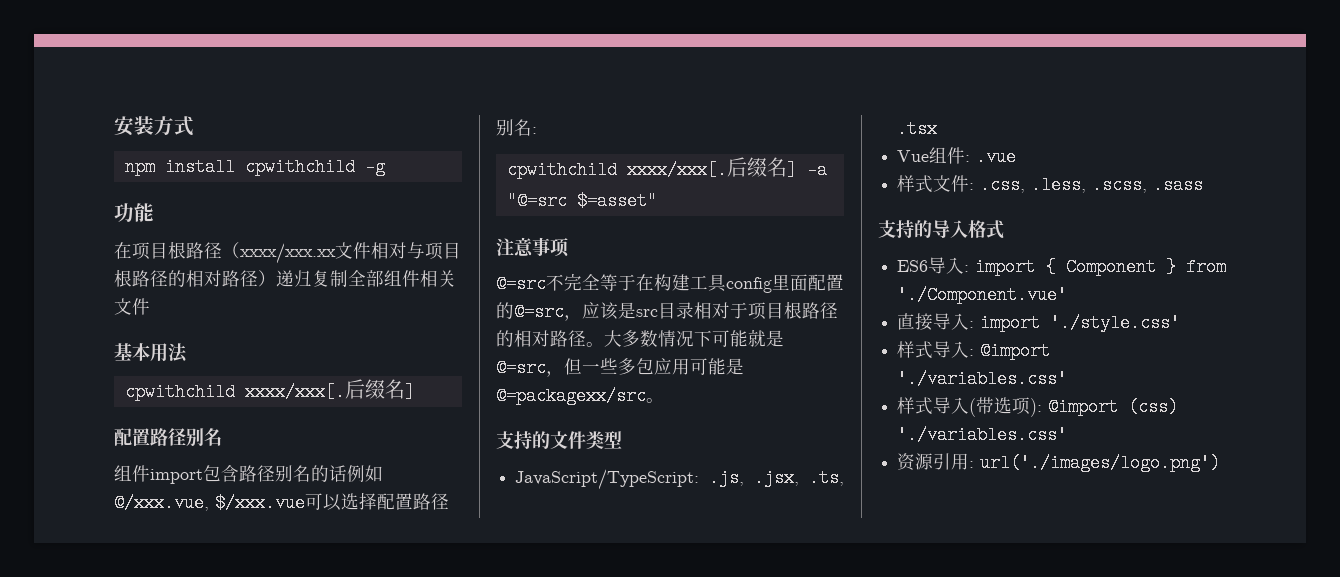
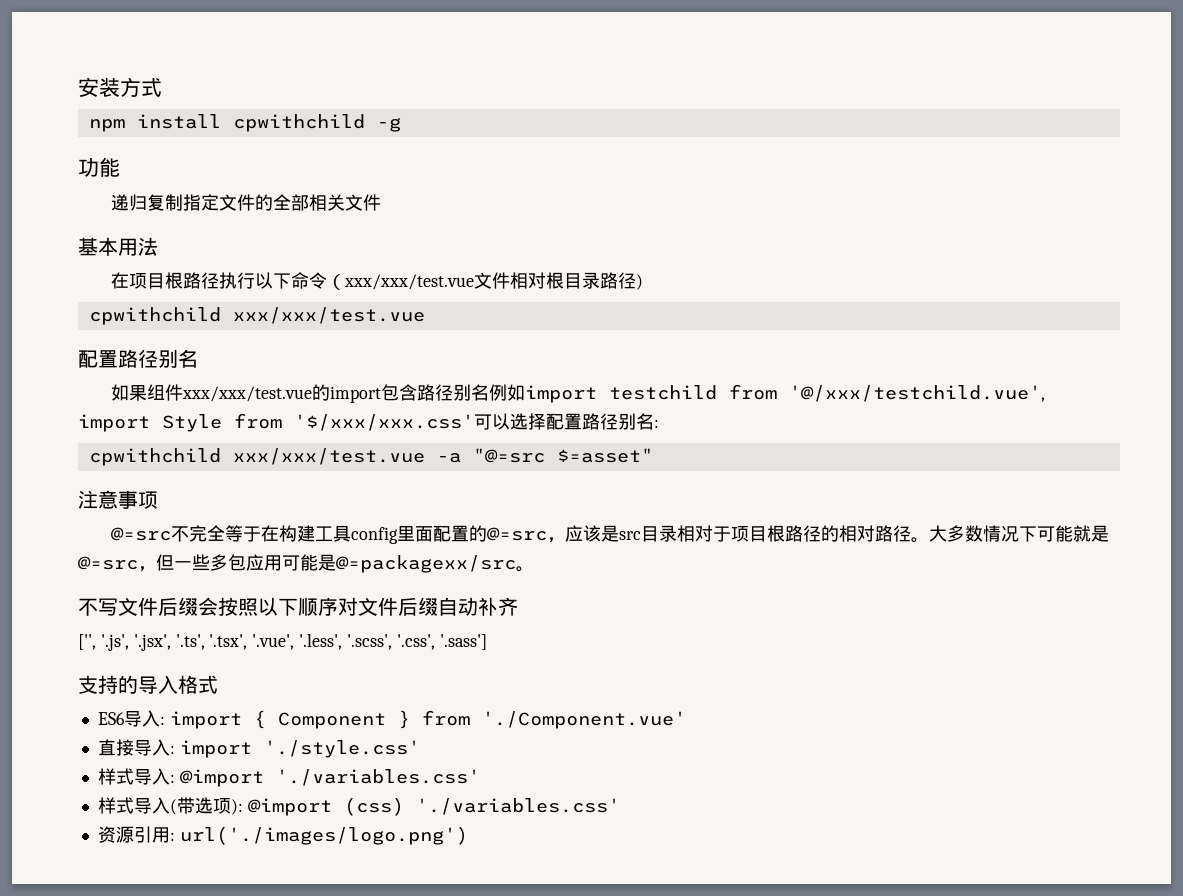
- 在项目根路径（xxxx/xxx.xx文件相对与项目根路径的相对路径）递归复制全部组件相关文件
+ 递归复制指定文件的全部相关文件
  基本用法
- cpwithchild xxxx/xxx[.后缀名]
+ 在项目根路径执行以下命令（xxx/xxx/test.vue文件相对根目录路径)
+ cpwithchild xxx/xxx/test.vue
- 组件import包含路径别名的话例如@/xxx.vue, $/xxx.vue可以选择配置路径别名:
+ 如果组件xxx/xxx/test.vue的import包含路径别名例如import testchild from '@/xxx/testchild.vue', import Style from '$/xxx/xxx.css'可以选择配置路径别名:
- cpwithchild xxxx/xxx[.后缀名] -a "@=src $=asset"
+ cpwithchild xxx/xxx/test.vue -a "@=src $=asset"
- 支持的文件类型
- JavaScript/TypeScript: .js, .jsx, .ts, .tsx
- Vue组件: .vue
- 样式文件: .css, .less, .scss, .sass
+ 不写文件后缀会按照以下顺序对文件后缀自动补齐
+ ['', '.js', '.jsx', '.ts', '.tsx', '.vue', '.less', '.scss', '.css', '.sass']

